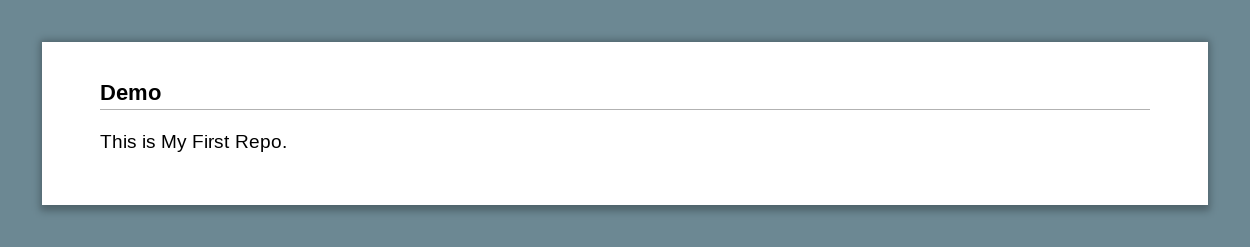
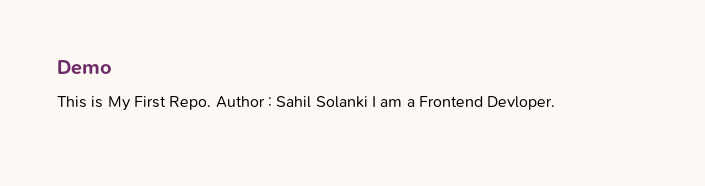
+ Author : Sahil Solanki I am a Frontend Devloper.

